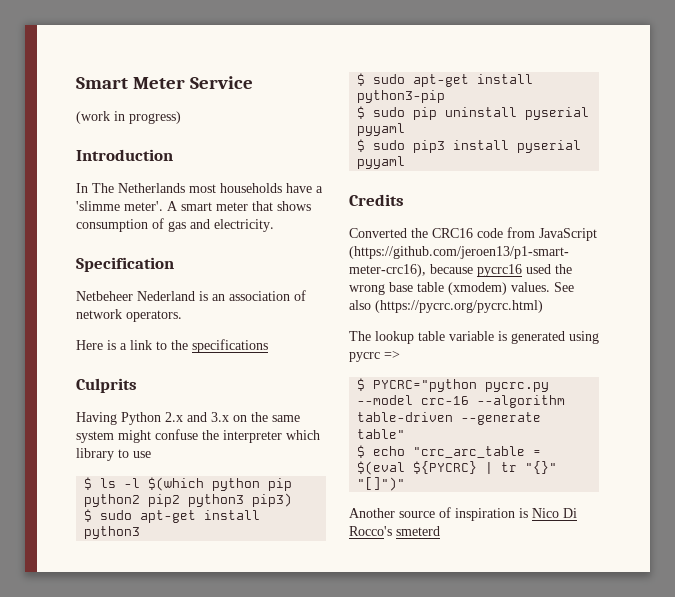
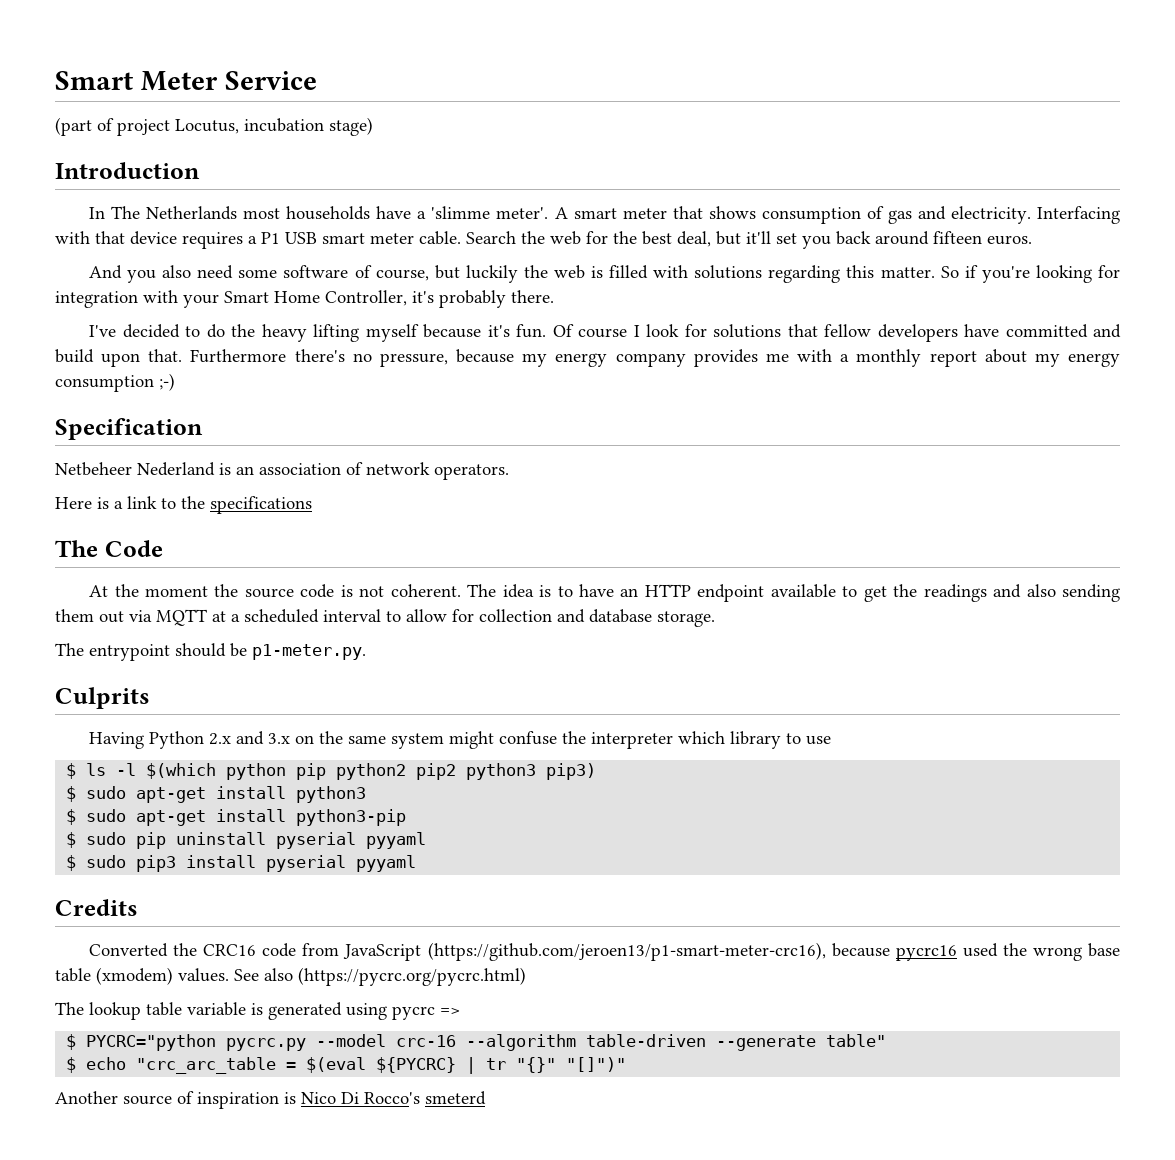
- (work in progress)
+ (part of project Locutus, incubation stage)
+ Interfacing with that device requires a P1 USB smart meter cable. Search the web for the best deal, but it'll set you back around fifteen euros.
+ And you also need some software of course, but luckily the web is filled with solutions regarding this matter. So if you're looking for integration with your Smart Home Controller, it's probably there.
+ I've decided to do the heavy lifting myself because it's fun. Of course I look for solutions that fellow developers have committed and build upon that. Furthermore there's no pressure, because my energy company provides me with a monthly report about my energy consumption ;-)
+ The Code
+ At the moment the source code is not coherent. The idea is to have an HTTP endpoint available to get the readings and also sending them out via MQTT at a scheduled interval to allow for collection and database storage.
+ The entrypoint should be p1-meter.py.

